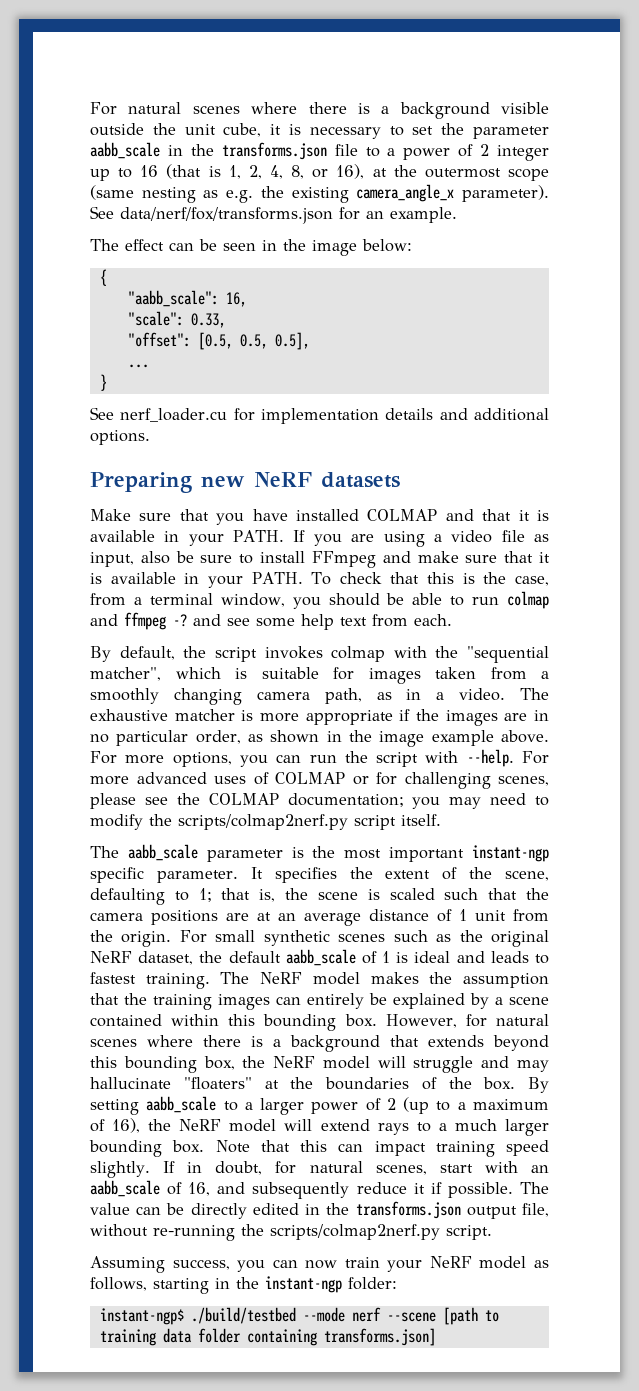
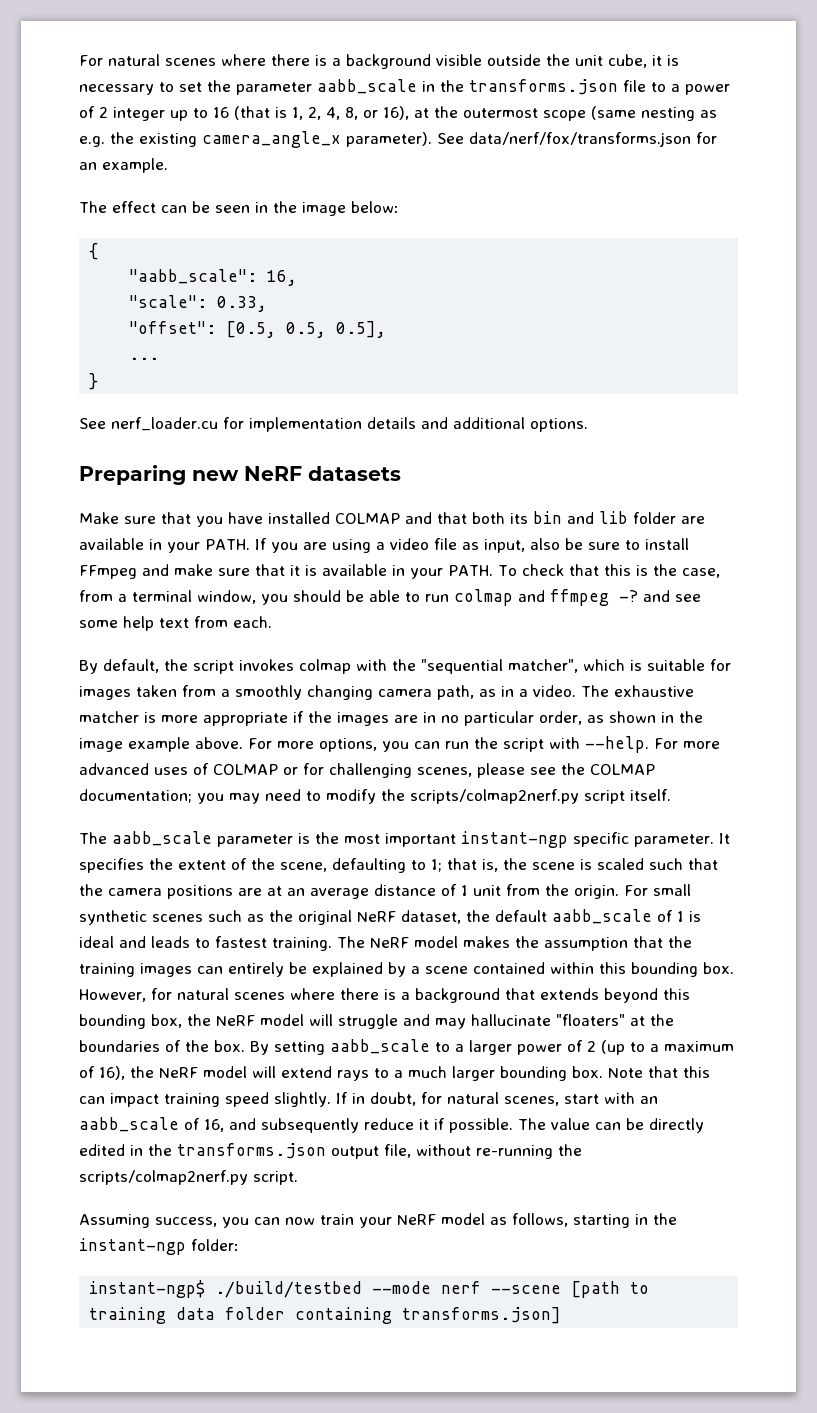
- Make sure that you have installed COLMAP and that it is available in your PATH.
+ Make sure that you have installed COLMAP and that both its bin and lib folder are available in your PATH.

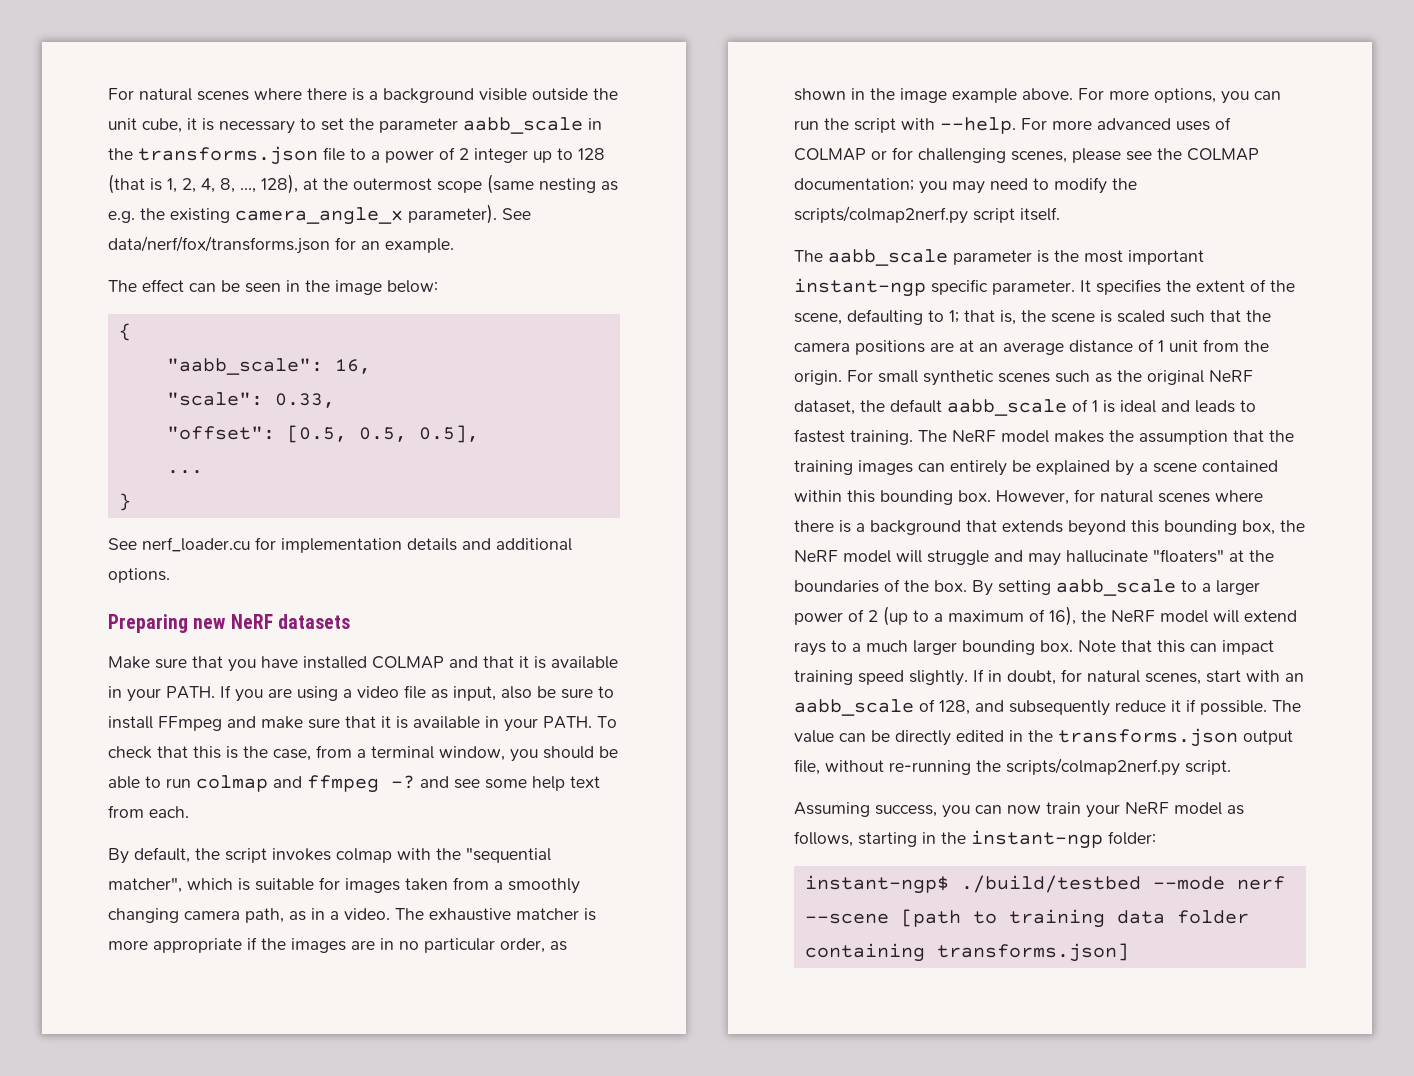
- For natural scenes where there is a background visible outside the unit cube, it is necessary to set the parameter aabb_scale in the transforms.json file to a power of 2 integer up to 16 (that is 1, 2, 4, 8, or 16), at the outermost scope (same nesting as e.g. the existing camera_angle_x parameter).
+ For natural scenes where there is a background visible outside the unit cube, it is necessary to set the parameter aabb_scale in the transforms.json file to a power of 2 integer up to 128 (that is 1, 2, 4, 8, ..., 128), at the outermost scope (same nesting as e.g. the existing camera_angle_x parameter).
- Make sure that you have installed COLMAP and that both its bin and lib folder are available in your PATH.
+ Make sure that you have installed COLMAP and that it is available in your PATH.
- If in doubt, for natural scenes, start with an aabb_scale of 16, and subsequently reduce it if possible.
+ If in doubt, for natural scenes, start with an aabb_scale of 128, and subsequently reduce it if possible.

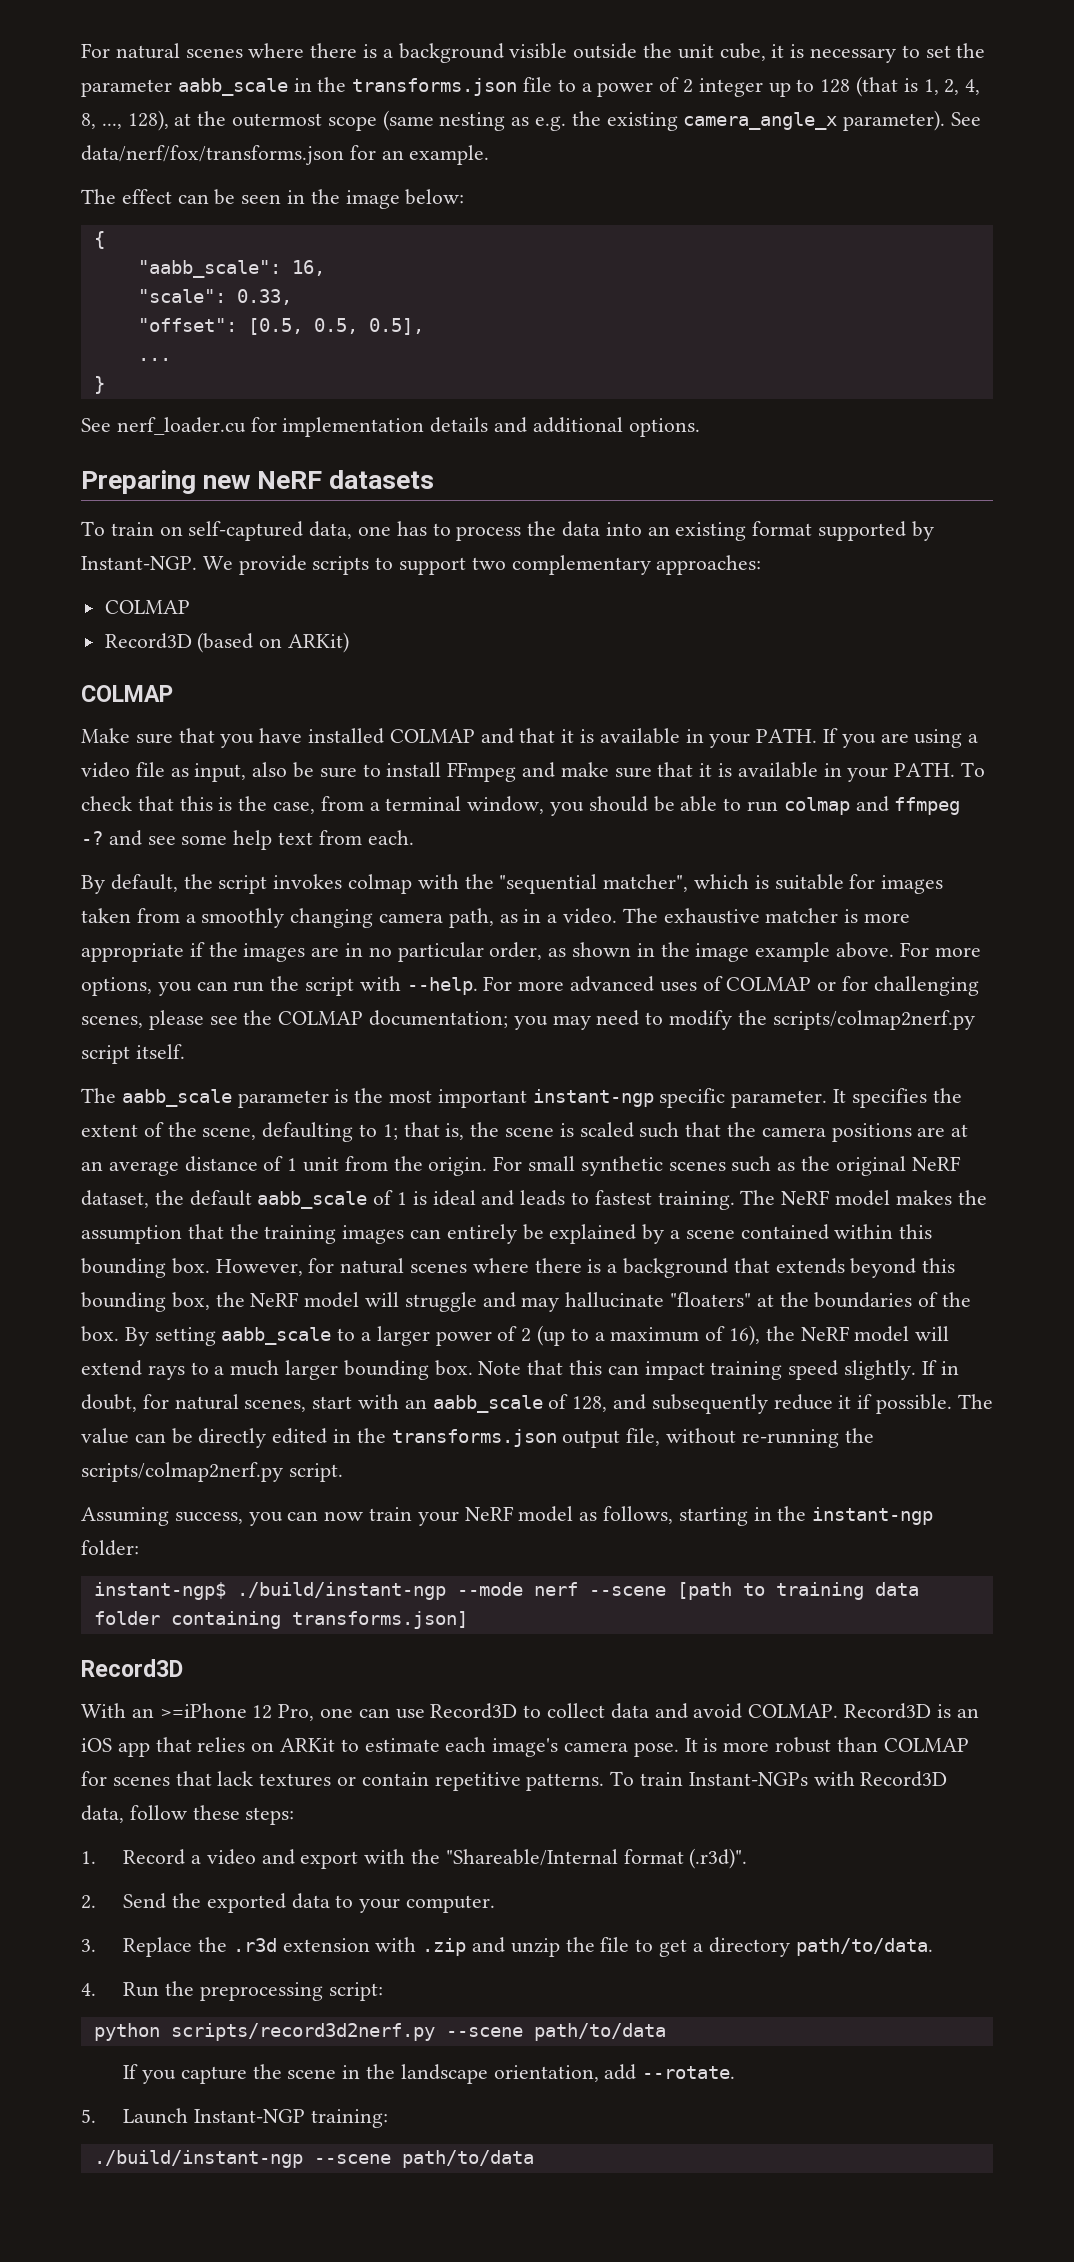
+ To train on self-captured data, one has to process the data into an existing format supported by Instant-NGP. We provide scripts to support two complementary approaches:
+ COLMAP
+ Record3D (based on ARKit)
+ COLMAP
- instant-ngp$ ./build/testbed --mode nerf --scene [path to training data folder containing transforms.json]
+ instant-ngp$ ./build/instant-ngp --mode nerf --scene [path to training data folder containing transforms.json]
+ Record3D
+ With an >=iPhone 12 Pro, one can use Record3D to collect data and avoid COLMAP. Record3D is an iOS app that relies on ARKit to estimate each image's camera pose. It is more robust than COLMAP for scenes that lack textures or contain repetitive patterns. To train Instant-NGPs with Record3D data, follow these steps:
+ 1. Record a video and export with the "Shareable/Internal format (.r3d)".
+ 2. Send the exported data to your computer.
+ 3. Replace the .r3d extension with .zip and unzip the file to get a directory path/to/data.
+ 4. Run the preprocessing script:
+ python scripts/record3d2nerf.py --scene path/to/data
+ If you capture the scene in the landscape orientation, add --rotate.
+ 5. Launch Instant-NGP training:
+ ./build/instant-ngp --scene path/to/data

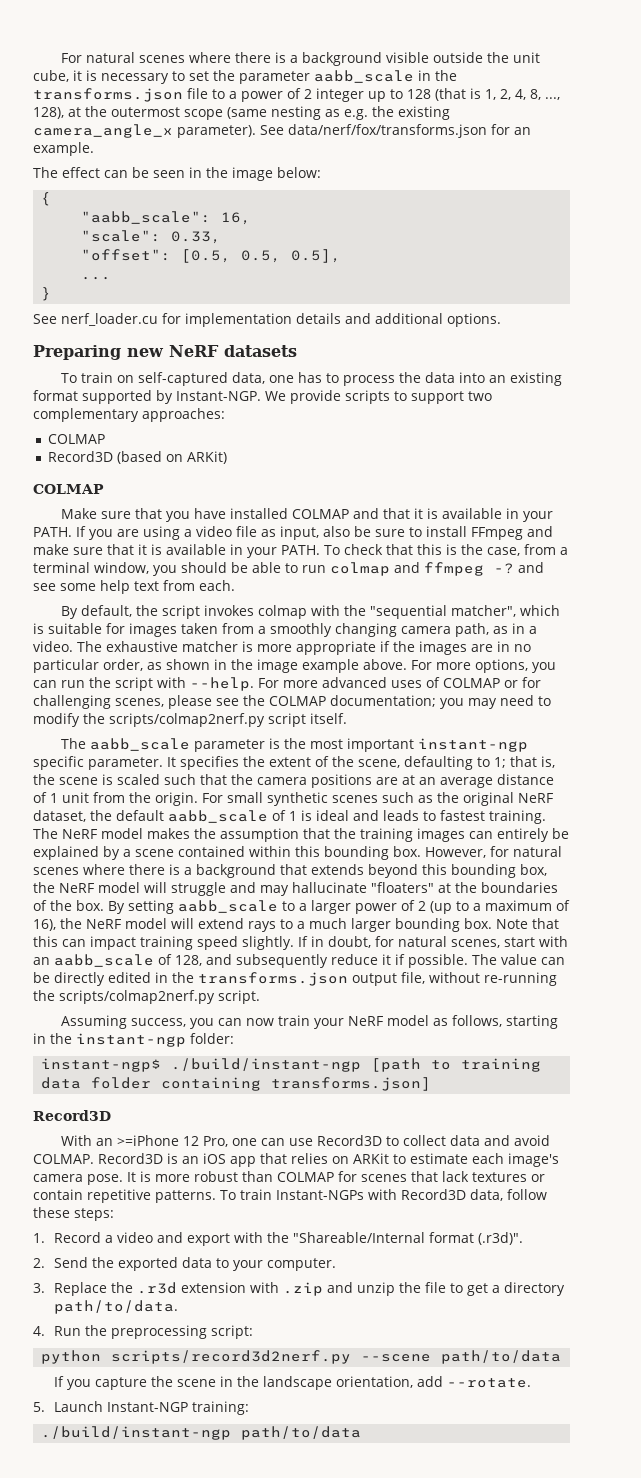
- instant-ngp$ ./build/instant-ngp --mode nerf --scene [path to training data folder containing transforms.json]
+ instant-ngp$ ./build/instant-ngp [path to training data folder containing transforms.json]
- ./build/instant-ngp --scene path/to/data
+ ./build/instant-ngp path/to/data

